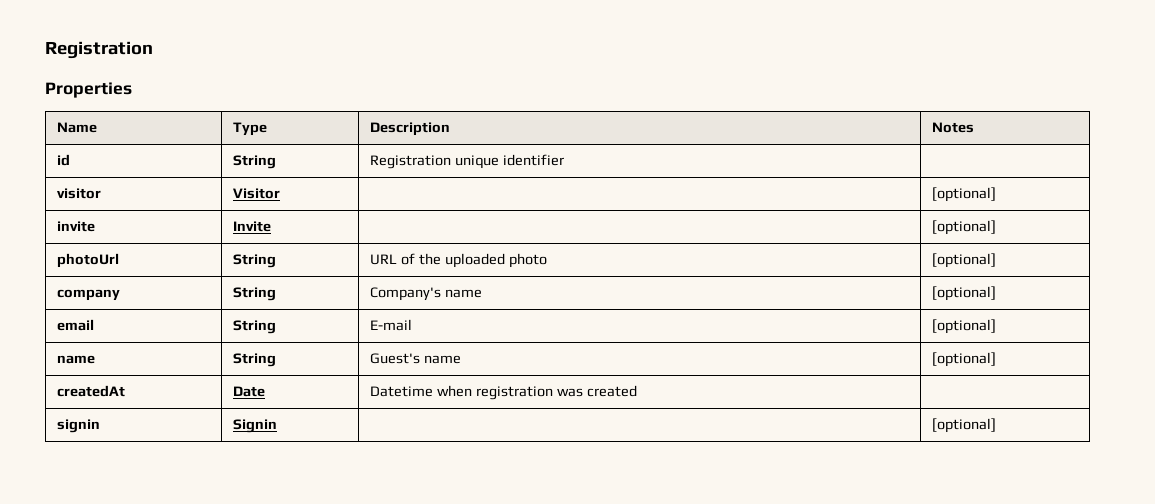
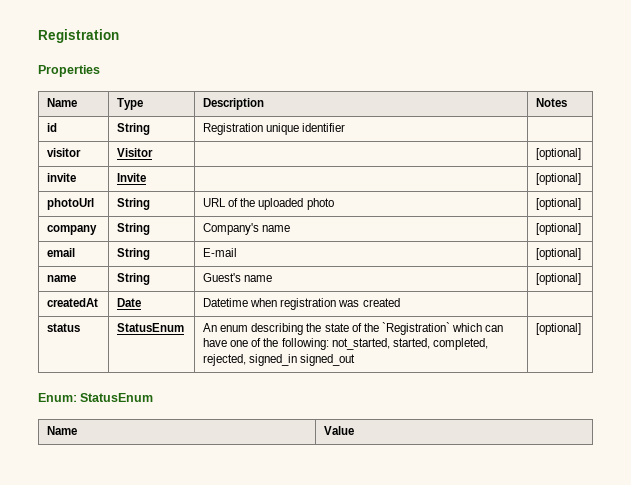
- signin | Signin | | [optional]
+ status | StatusEnum | An enum describing the state of the `Registration` which can have one of the following: not_started, started, completed, rejected, signed_in signed_out | [optional]
+ Enum: StatusEnum
+ Name | Value

